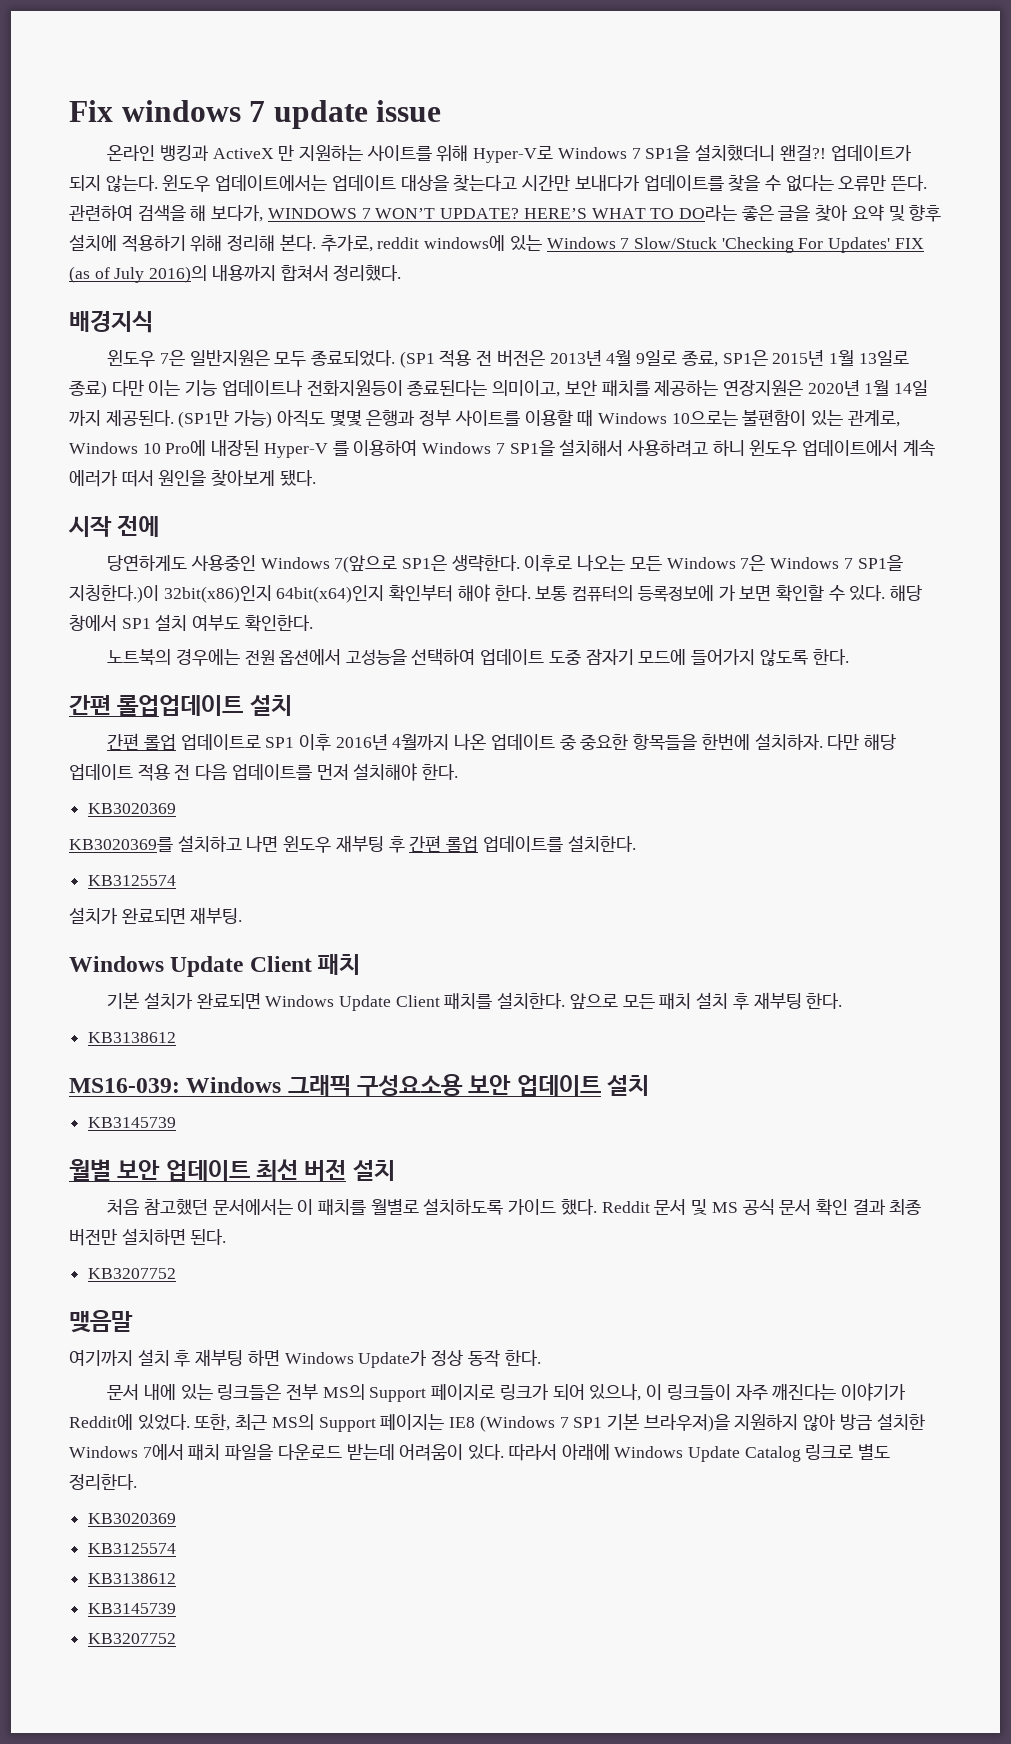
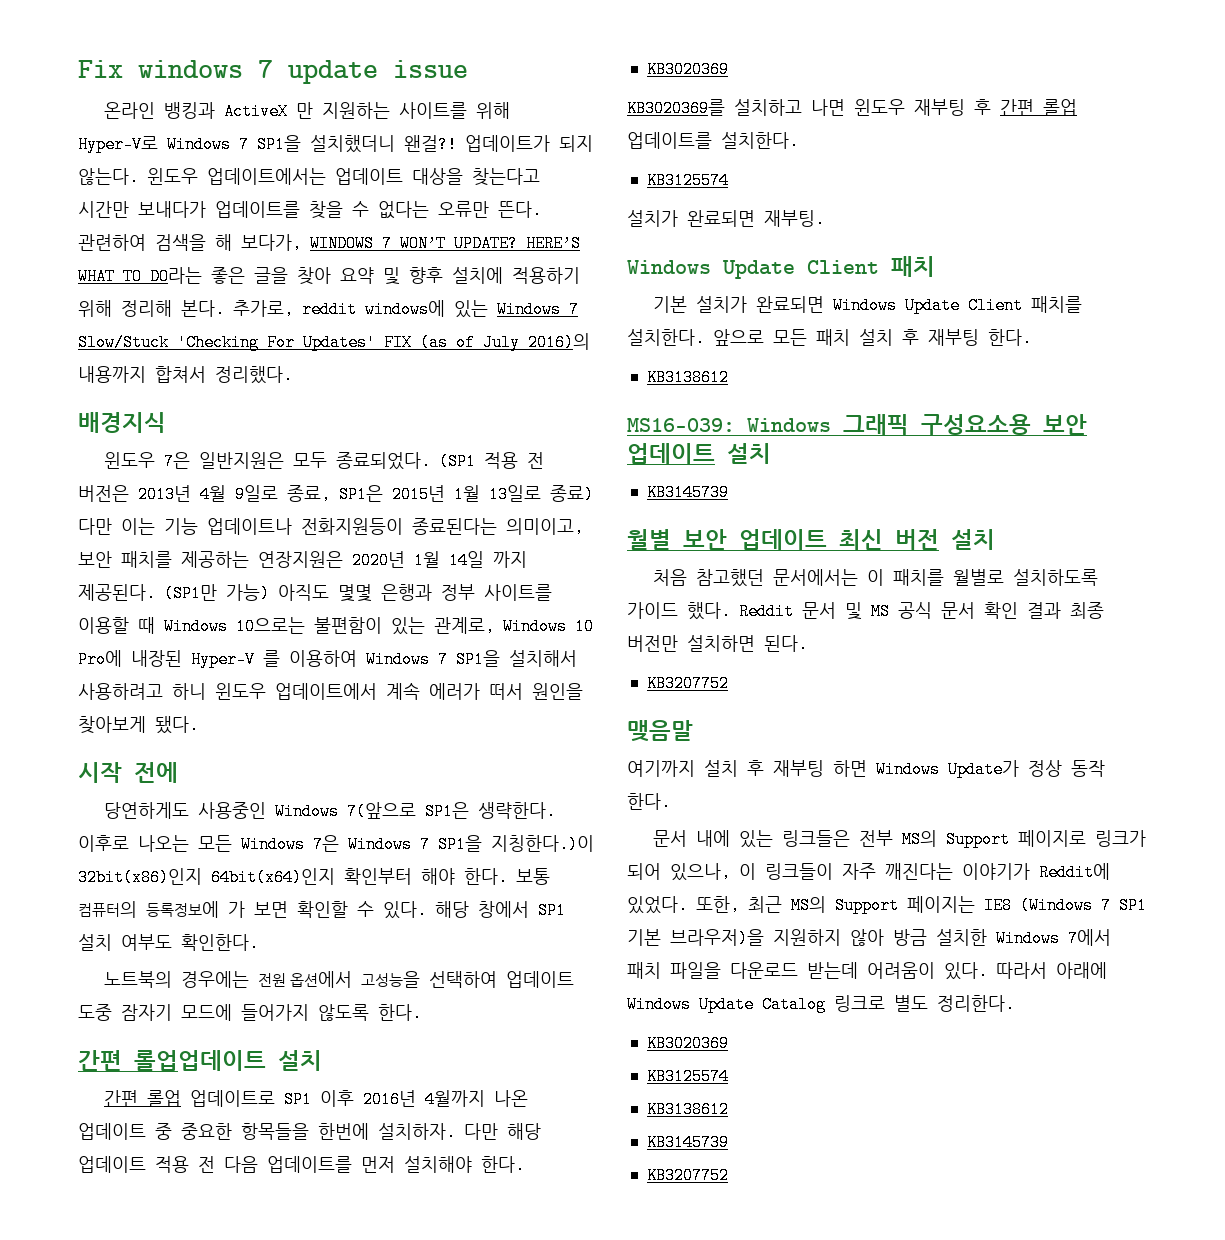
- 월별 보안 업데이트 최선 버전 설치
+ 월별 보안 업데이트 최신 버전 설치

